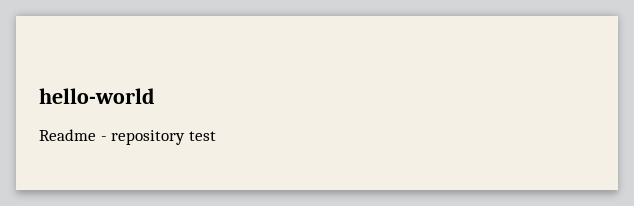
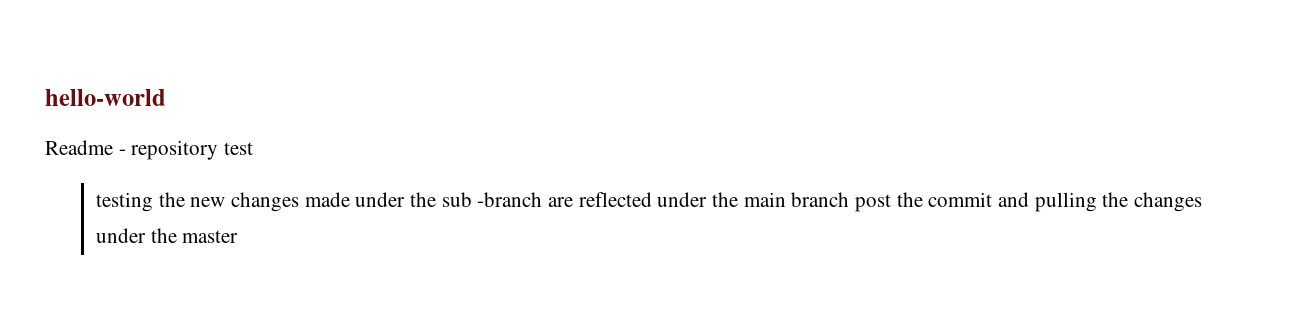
+ testing the new changes made under the sub -branch are reflected under the main branch post the commit and pulling the changes under the master

